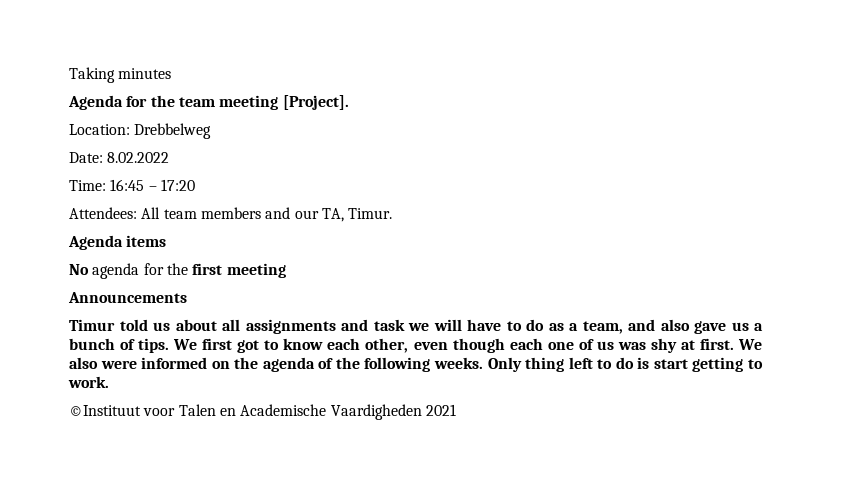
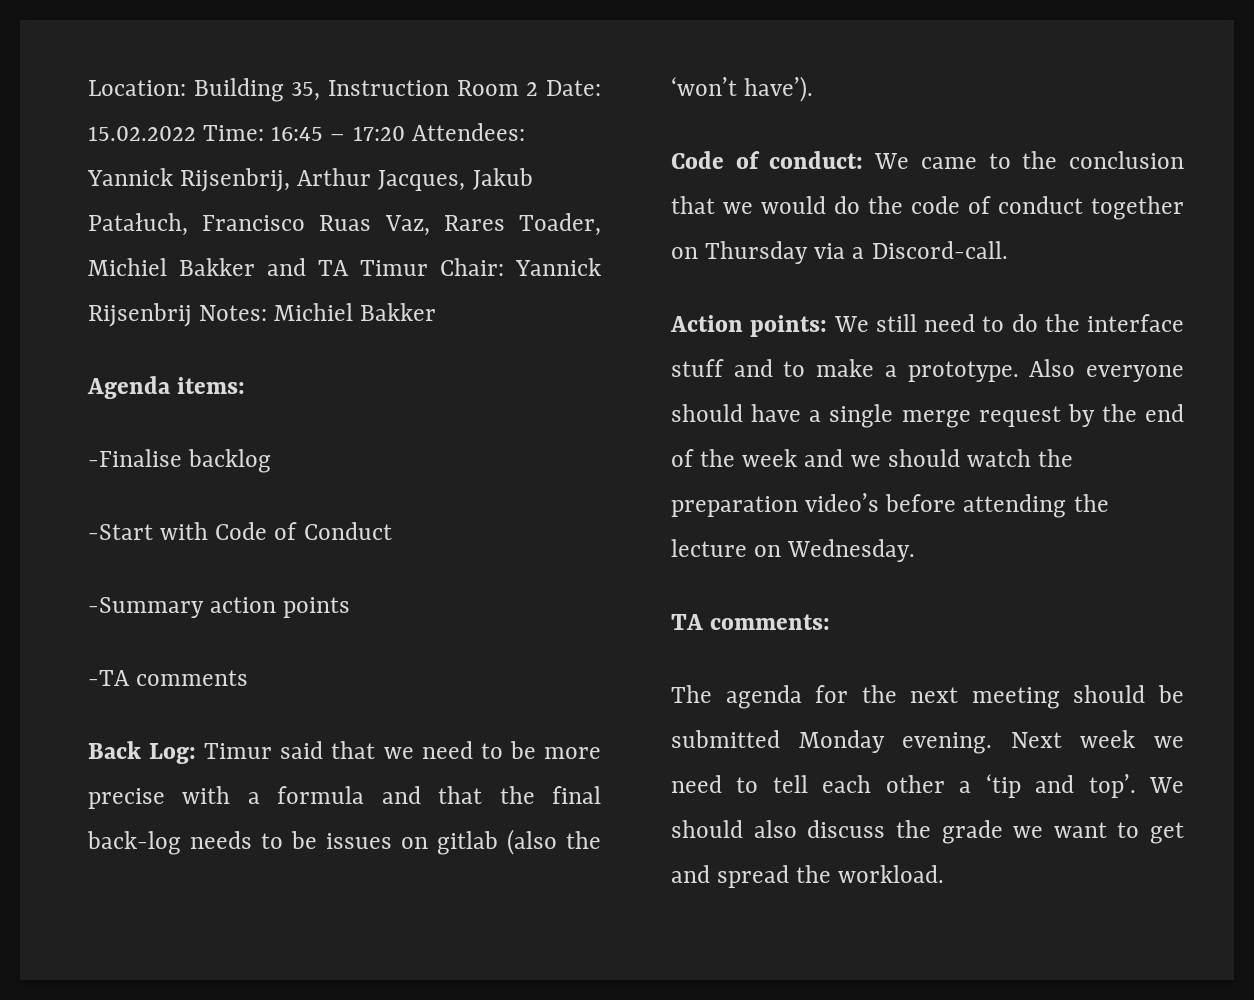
- Taking minutes
- Agenda for the team meeting [Project].
- Location: Drebbelweg
- Date: 8.02.2022
- Time: 16:45 – 17:20
- Attendees: All team members and our TA, Timur.
- Agenda items
- No agenda for the first meeting
- Announcements
- Timur told us about all assignments and task we will have to do as a team, and also gave us a bunch of tips. We first got to know each other, even though each one of us was shy at first. We also were informed on the agenda of the following weeks. Only thing left to do is start getting to work.
- ©Instituut voor Talen en Academische Vaardigheden 2021
+ Location: Building 35, Instruction Room 2 Date: 15.02.2022 Time: 16:45 – 17:20 Attendees: Yannick Rijsenbrij, Arthur Jacques, Jakub Patałuch, Francisco Ruas Vaz, Rares Toader, Michiel Bakker and TA Timur Chair: Yannick Rijsenbrij Notes: Michiel Bakker
+ Agenda items:
+ -Finalise backlog
+ -Start with Code of Conduct
+ -Summary action points
+ -TA comments
+ Back Log: Timur said that we need to be more precise with a formula and that the final back-log needs to be issues on gitlab (also the ‘won’t have’).
+ Code of conduct: We came to the conclusion that we would do the code of conduct together on Thursday via a Discord-call.
+ Action points: We still need to do the interface stuff and to make a prototype. Also everyone should have a single merge request by the end of the week and we should watch the preparation video’s before attending the lecture on Wednesday.
+ TA comments:
+ The agenda for the next meeting should be submitted Monday evening. Next week we need to tell each other a ‘tip and top’. We should also discuss the grade we want to get and spread the workload.

